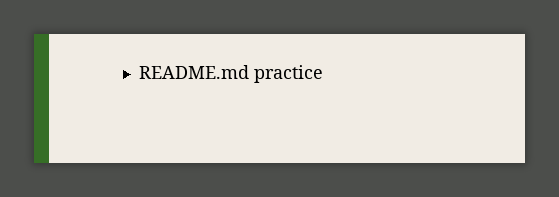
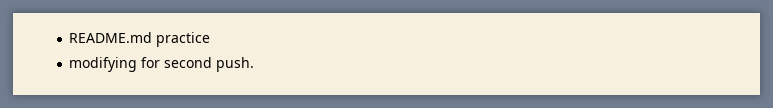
+ modifying for second push.

